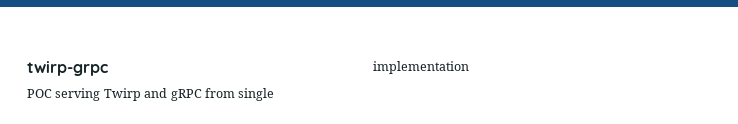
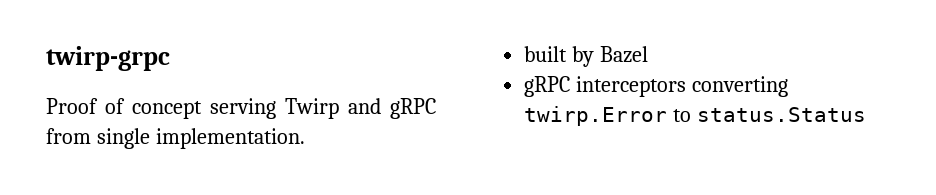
- POC serving Twirp and gRPC from single implementation
+ Proof of concept serving Twirp and gRPC from single implementation.
+ built by Bazel
+ gRPC interceptors converting twirp.Error to status.Status

